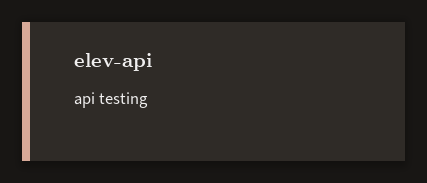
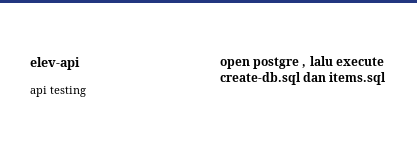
+ open postgre , lalu execute create-db.sql dan items.sql

